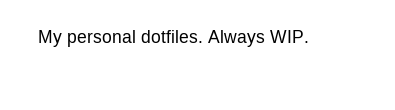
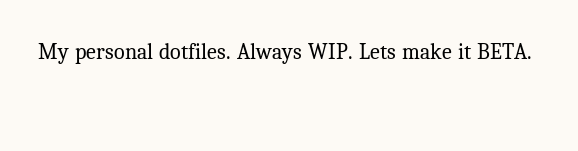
- Always WIP.
+ Always WIP. Lets make it BETA.

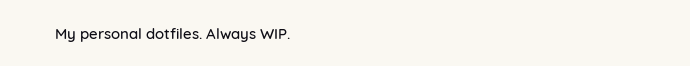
- Always WIP. Lets make it BETA.
+ Always WIP.

